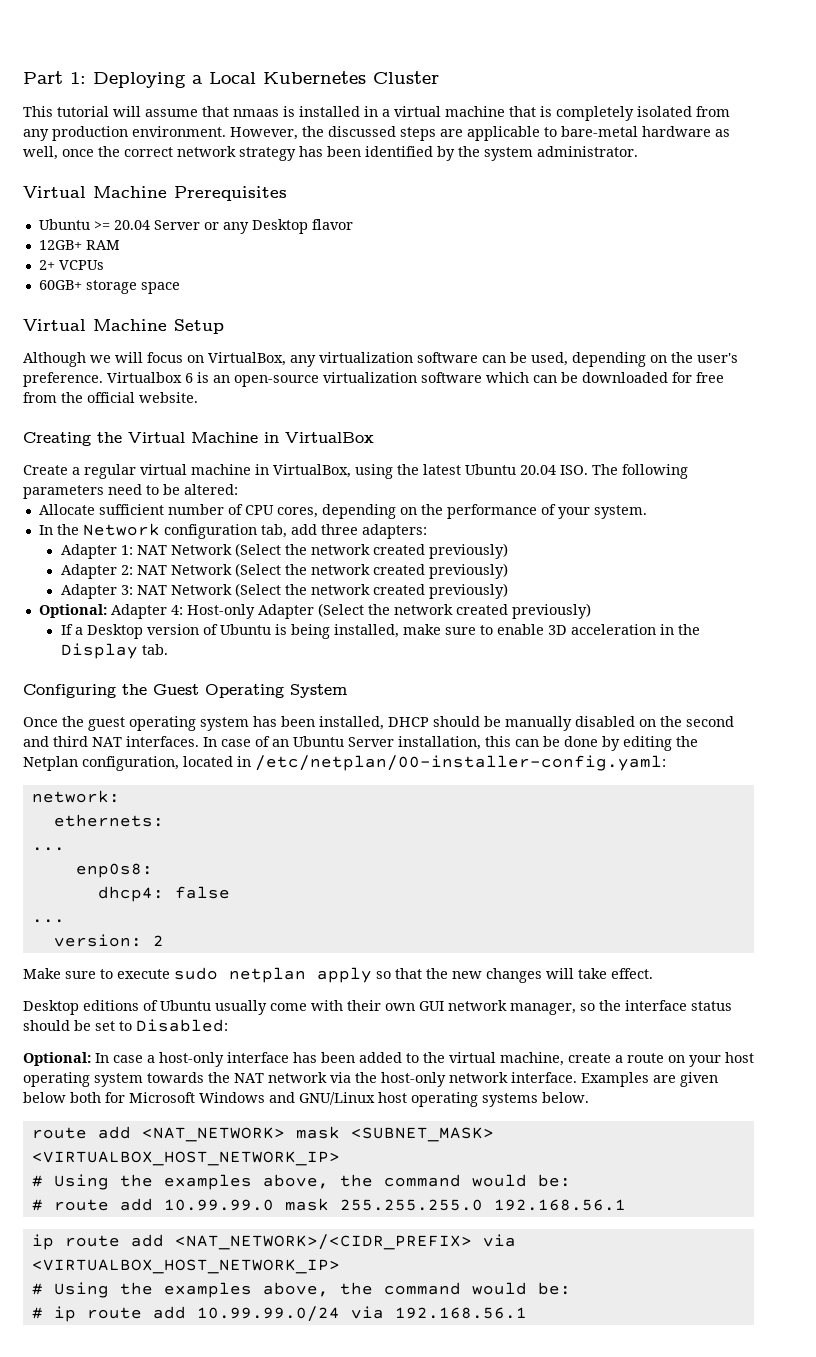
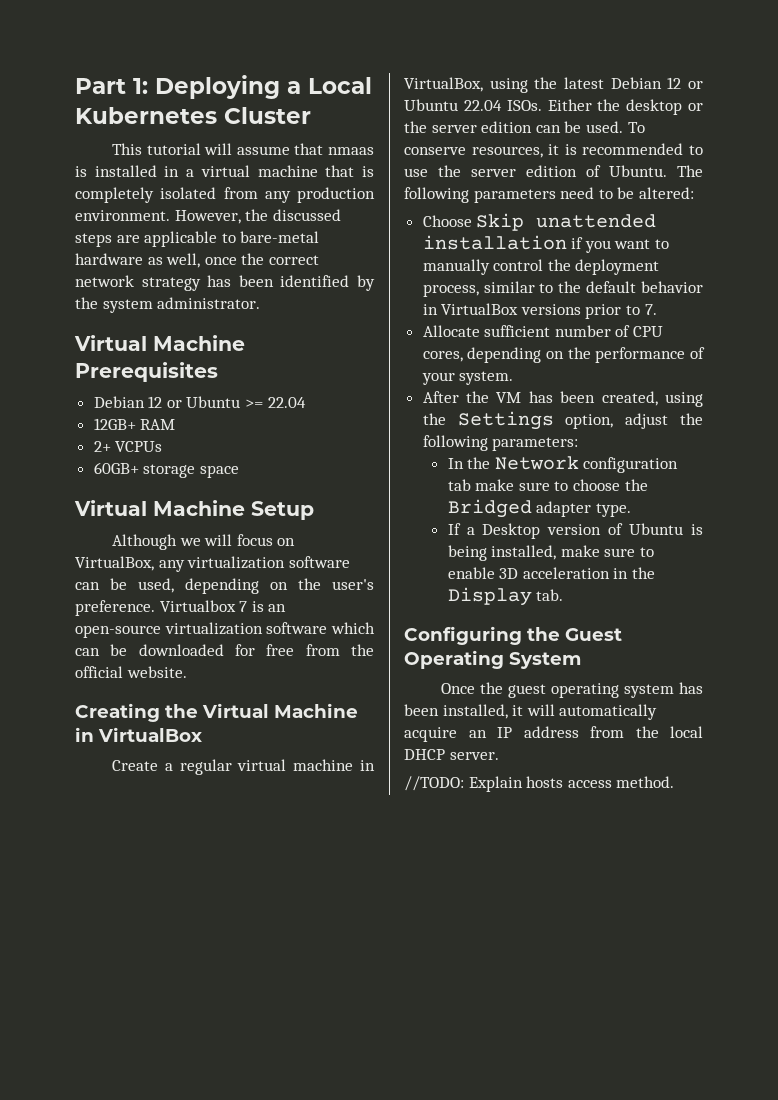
- Ubuntu >= 20.04 Server or any Desktop flavor
+ Debian 12 or Ubuntu >= 22.04
- Virtualbox 6 is an open-source virtualization software which can be downloaded for free from the official website.
+ Virtualbox 7 is an open-source virtualization software which can be downloaded for free from the official website.
- Create a regular virtual machine in VirtualBox, using the latest Ubuntu 20.04 ISO. The following parameters need to be altered:
+ Create a regular virtual machine in VirtualBox, using the latest Debian 12 or Ubuntu 22.04 ISOs. Either the desktop or the server edition can be used. To conserve resources, it is recommended to use the server edition of Ubuntu. The following parameters need to be altered:
+ Choose Skip unattended installation if you want to manually control the deployment process, similar to the default behavior in VirtualBox versions prior to 7.
- In the Network configuration tab, add three adapters:
- Adapter 1: NAT Network (Select the network created previously)
- Adapter 2: NAT Network (Select the network created previously)
- Adapter 3: NAT Network (Select the network created previously)
- Optional: Adapter 4: Host-only Adapter (Select the network created previously)
+ After the VM has been created, using the Settings option, adjust the following parameters:
+ In the Network configuration tab make sure to choose the Bridged adapter type.
- Once the guest operating system has been installed, DHCP should be manually disabled on the second and third NAT interfaces. In case of an Ubuntu Server installation, this can be done by editing the Netplan configuration, located in /etc/netplan/00-installer-config.yaml:
- network:
- ethernets:
- ...
- enp0s8:
- dhcp4: false
- ...
- version: 2
- Make sure to execute sudo netplan apply so that the new changes will take effect.
- Desktop editions of Ubuntu usually come with their own GUI network manager, so the interface status should be set to Disabled:
- Optional: In case a host-only interface has been added to the virtual machine, create a route on your host operating system towards the NAT network via the host-only network interface. Examples are given below both for Microsoft Windows and GNU/Linux host operating systems below.
- route add <NAT_NETWORK> mask <SUBNET_MASK> <VIRTUALBOX_HOST_NETWORK_IP>
- # Using the examples above, the command would be:
- # route add 10.99.99.0 mask 255.255.255.0 192.168.56.1
- ip route add <NAT_NETWORK>/<CIDR_PREFIX> via <VIRTUALBOX_HOST_NETWORK_IP>
- # Using the examples above, the command would be:
- # ip route add 10.99.99.0/24 via 192.168.56.1
+ Once the guest operating system has been installed, it will automatically acquire an IP address from the local DHCP server.
+ //TODO: Explain hosts access method.

